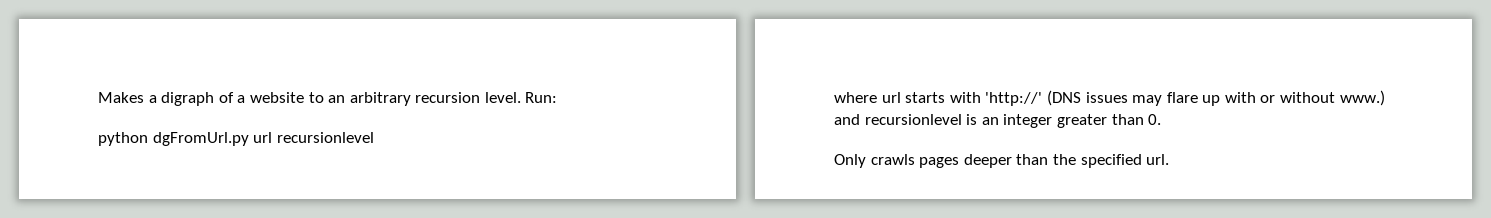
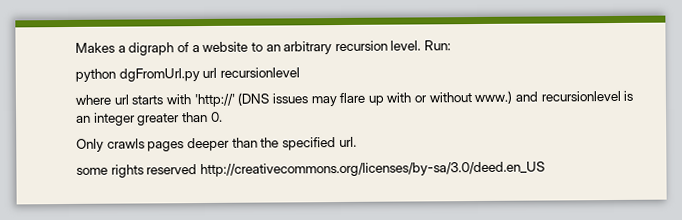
+ some rights reserved http://creativecommons.org/licenses/by-sa/3.0/deed.en_US

